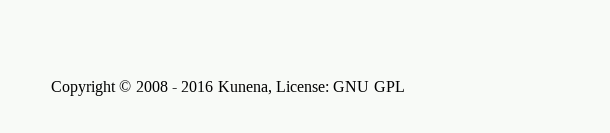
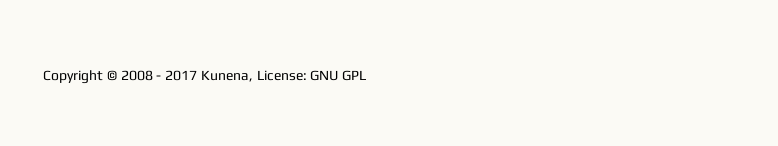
- Copyright © 2008 - 2016 Kunena, License: GNU GPL
+ Copyright © 2008 - 2017 Kunena, License: GNU GPL

